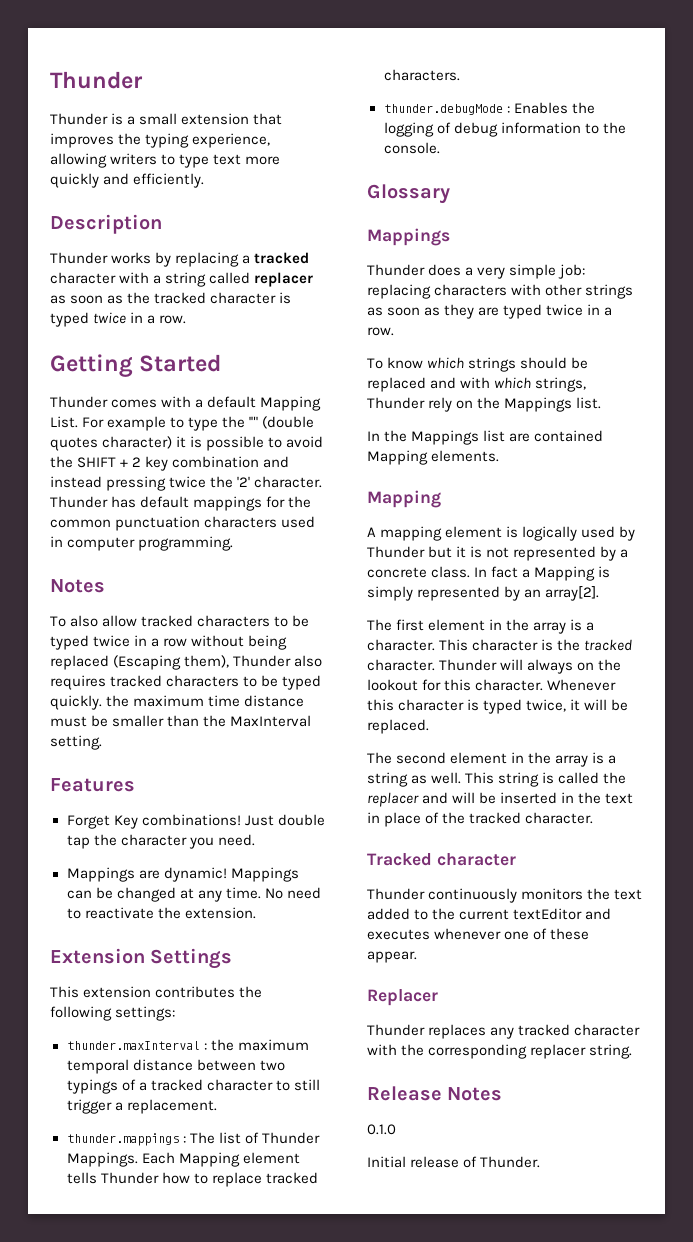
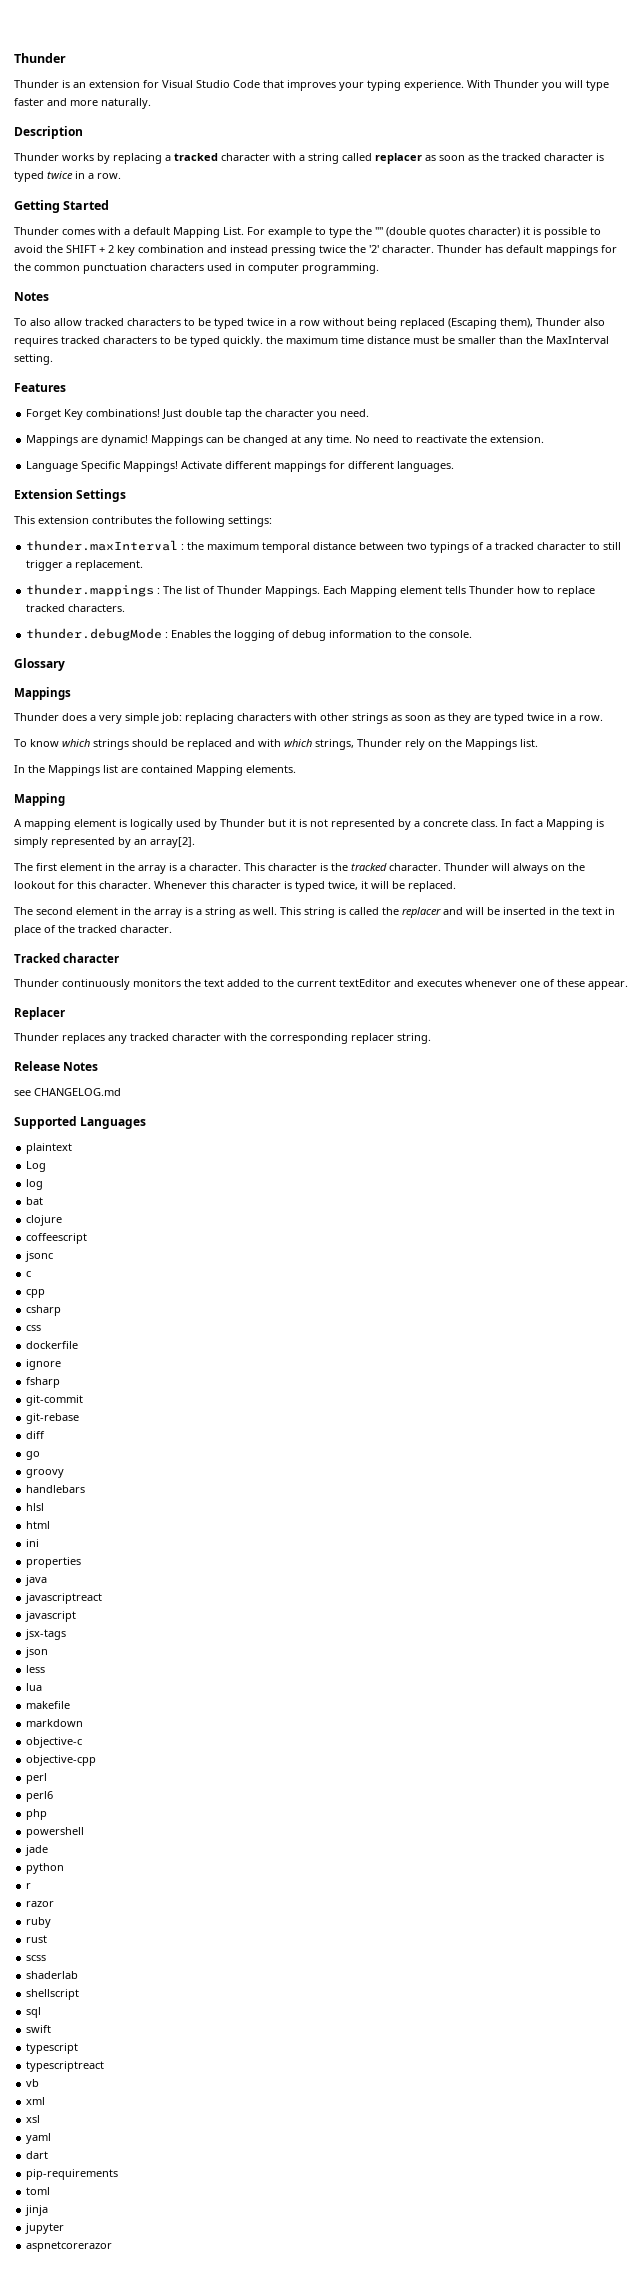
- Thunder is a small extension that improves the typing experience, allowing writers to type text more quickly and efficiently.
+ Thunder is an extension for Visual Studio Code that improves your typing experience. With Thunder you will type faster and more naturally.
+ Language Specific Mappings! Activate different mappings for different languages.
- 0.1.0
- Initial release of Thunder.
+ see CHANGELOG.md
+ Supported Languages
+ plaintext
+ Log
+ log
+ bat
+ clojure
+ coffeescript
+ jsonc
+ c
+ cpp
+ csharp
+ css
+ dockerfile
+ ignore
+ fsharp
+ git-commit
+ git-rebase
+ diff
+ go
+ groovy
+ handlebars
+ hlsl
+ html
+ ini
+ properties
+ java
+ javascriptreact
+ javascript
+ jsx-tags
+ json
+ less
+ lua
+ makefile
+ markdown
+ objective-c
+ objective-cpp
+ perl
+ perl6
+ php
+ powershell
+ jade
+ python
+ r
+ razor
+ ruby
+ rust
+ scss
+ shaderlab
+ shellscript
+ sql
+ swift
+ typescript
+ typescriptreact
+ vb
+ xml
+ xsl
+ yaml
+ dart
+ pip-requirements
+ toml
+ jinja
+ jupyter
+ aspnetcorerazor

